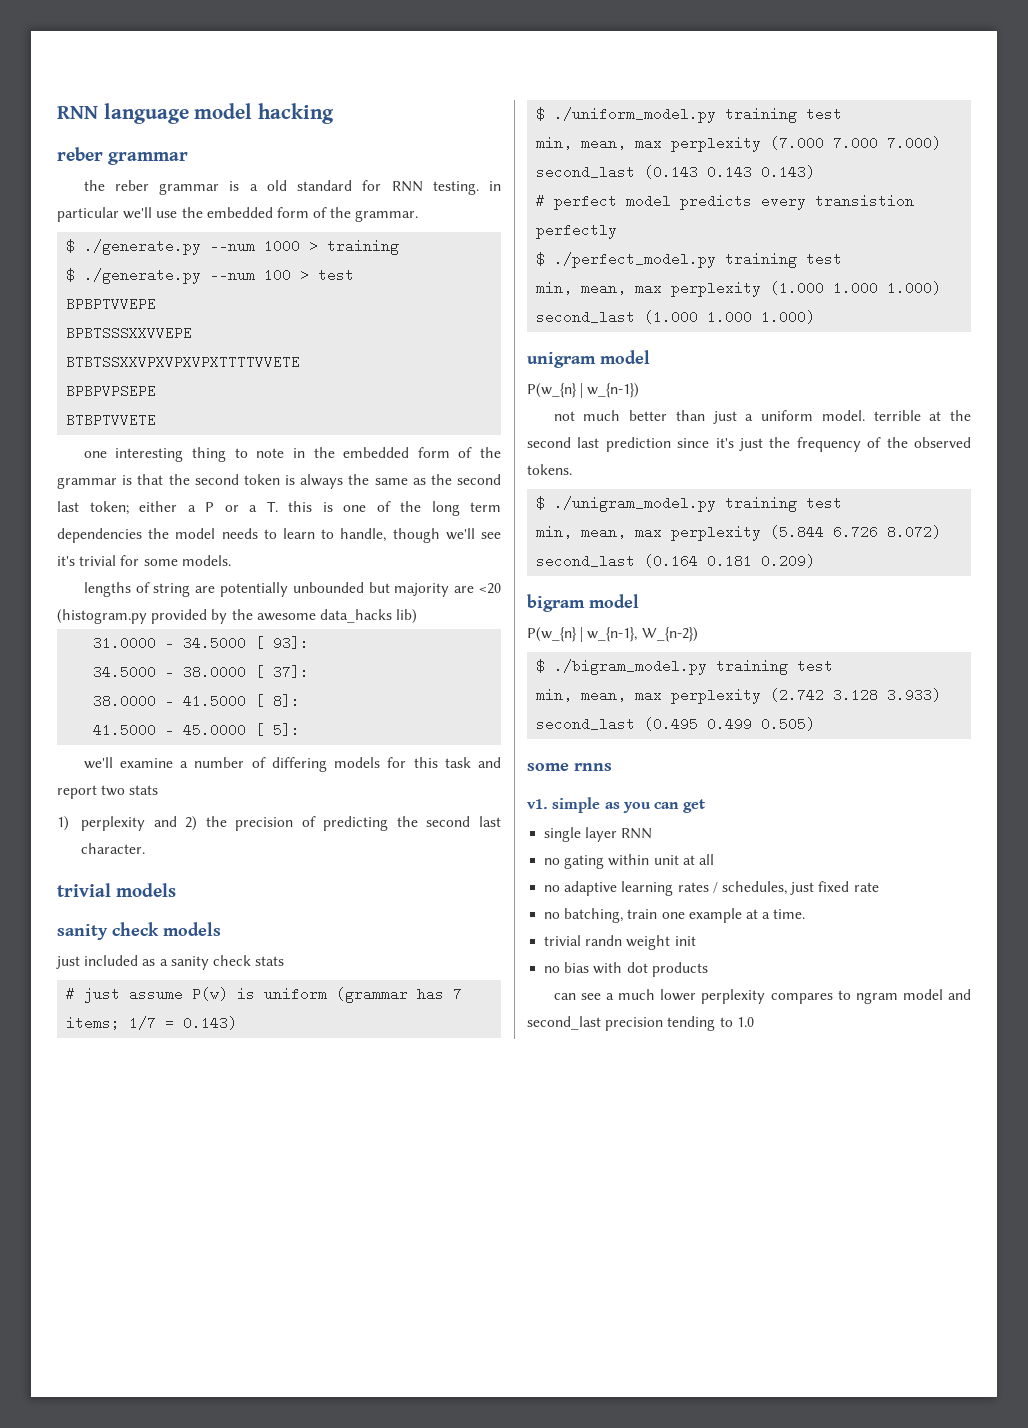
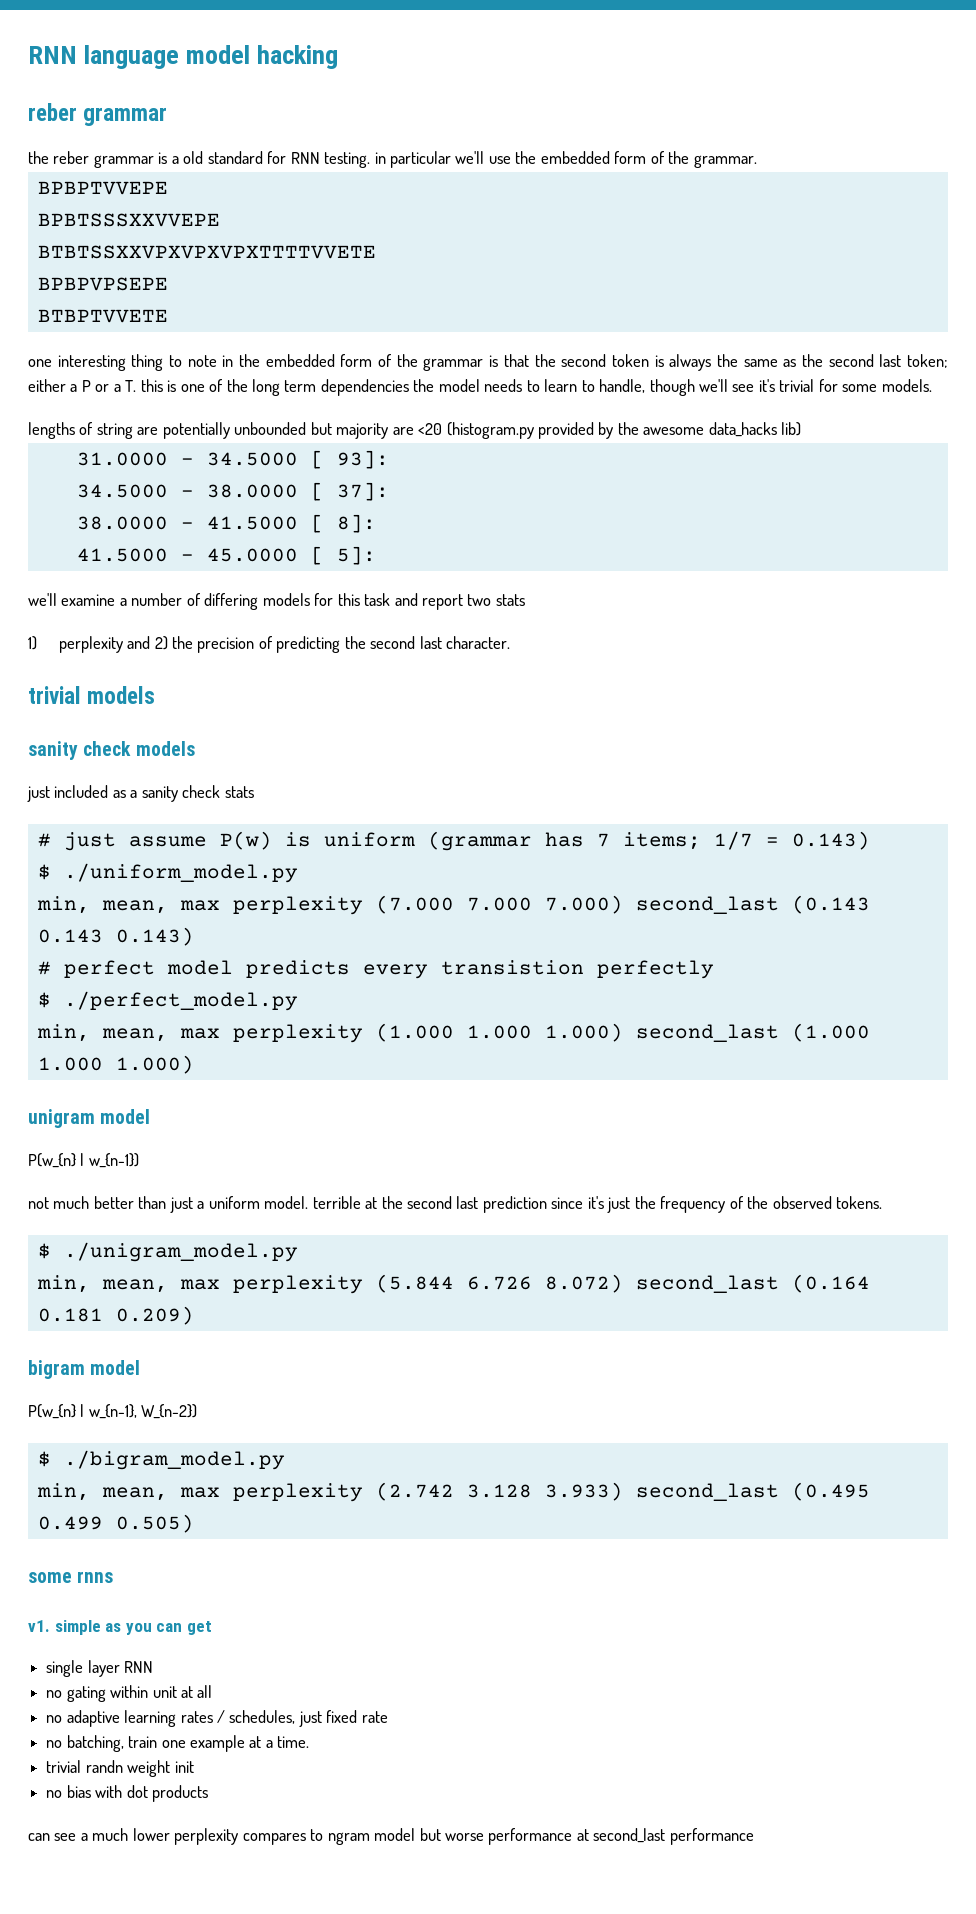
- $ ./generate.py --num 1000 > training
- $ ./generate.py --num 100 > test
- $ ./uniform_model.py training test
+ $ ./uniform_model.py
- $ ./perfect_model.py training test
+ $ ./perfect_model.py
- $ ./unigram_model.py training test
+ $ ./unigram_model.py
- $ ./bigram_model.py training test
+ $ ./bigram_model.py
- can see a much lower perplexity compares to ngram model and second_last precision tending to 1.0
+ can see a much lower perplexity compares to ngram model but worse performance at second_last performance

